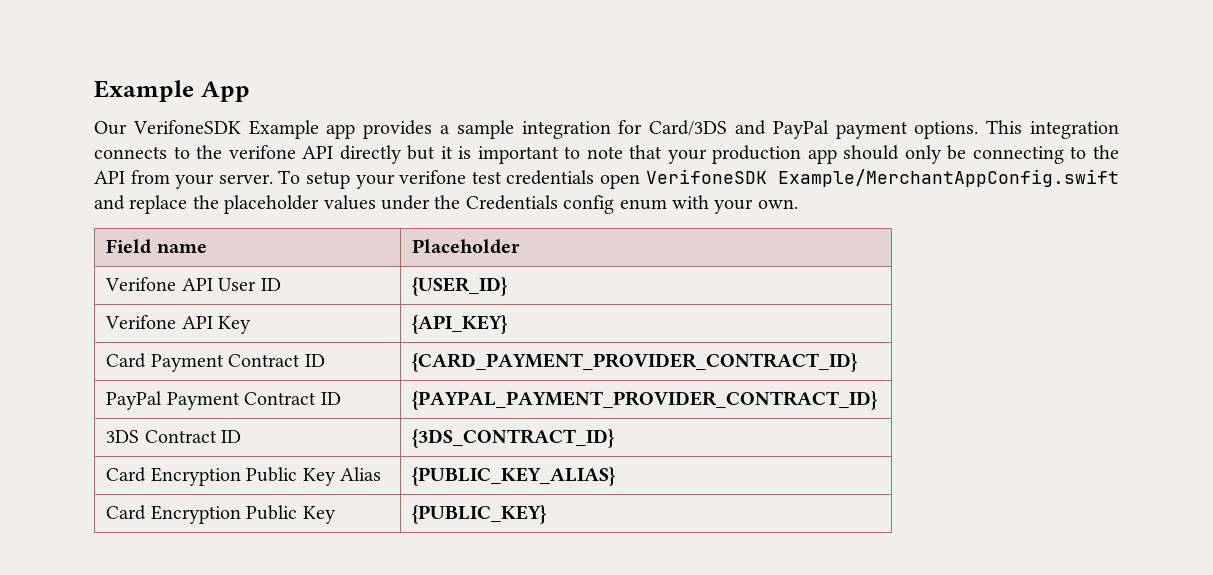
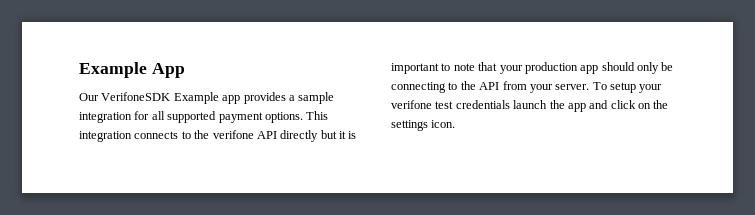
- Our VerifoneSDK Example app provides a sample integration for Card/3DS and PayPal payment options.
+ Our VerifoneSDK Example app provides a sample integration for all supported payment options.
- To setup your verifone test credentials open VerifoneSDK Example/MerchantAppConfig.swift and replace the placeholder values under the Credentials config enum with your own.
- Field name | Placeholder
- Verifone API User ID | {USER_ID}
- Verifone API Key | {API_KEY}
- Card Payment Contract ID | {CARD_PAYMENT_PROVIDER_CONTRACT_ID}
- PayPal Payment Contract ID | {PAYPAL_PAYMENT_PROVIDER_CONTRACT_ID}
- 3DS Contract ID | {3DS_CONTRACT_ID}
- Card Encryption Public Key Alias | {PUBLIC_KEY_ALIAS}
- Card Encryption Public Key | {PUBLIC_KEY}
+ To setup your verifone test credentials launch the app and click on the settings icon.

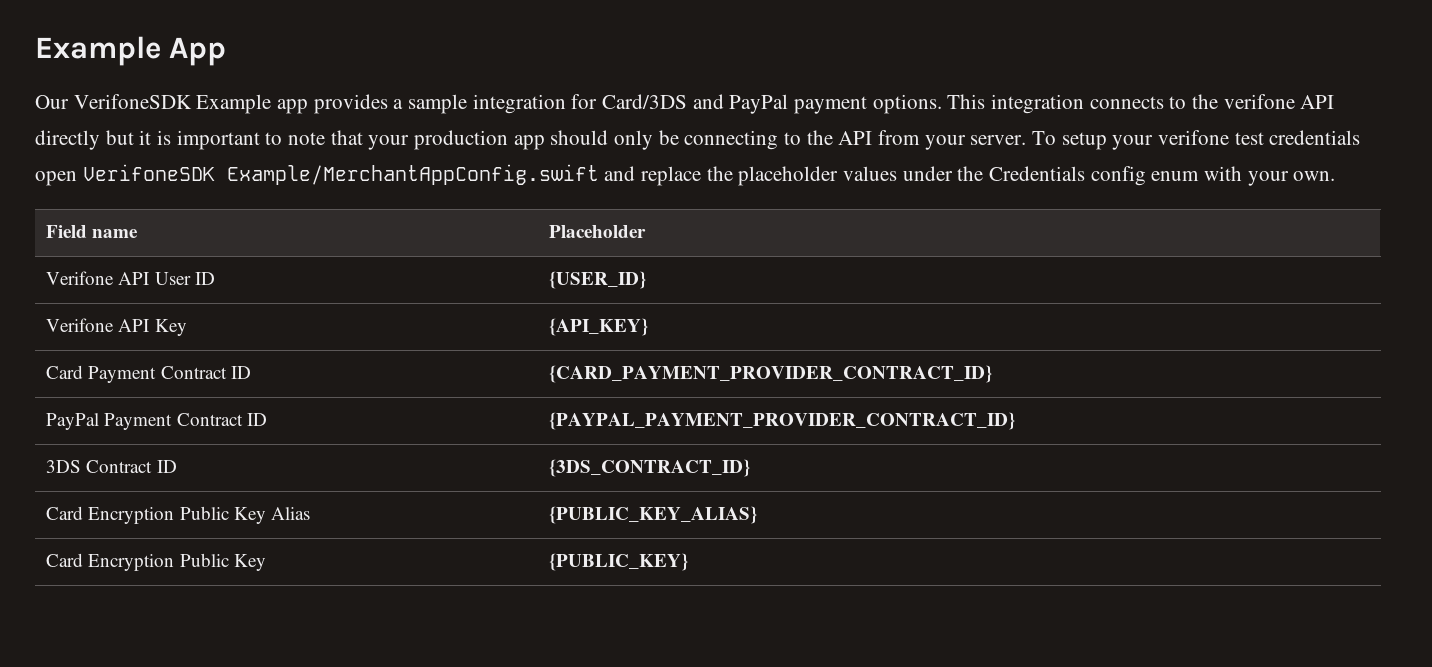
- Our VerifoneSDK Example app provides a sample integration for all supported payment options.
+ Our VerifoneSDK Example app provides a sample integration for Card/3DS and PayPal payment options.
- To setup your verifone test credentials launch the app and click on the settings icon.
+ To setup your verifone test credentials open VerifoneSDK Example/MerchantAppConfig.swift and replace the placeholder values under the Credentials config enum with your own.
+ Field name | Placeholder
+ Verifone API User ID | {USER_ID}
+ Verifone API Key | {API_KEY}
+ Card Payment Contract ID | {CARD_PAYMENT_PROVIDER_CONTRACT_ID}
+ PayPal Payment Contract ID | {PAYPAL_PAYMENT_PROVIDER_CONTRACT_ID}
+ 3DS Contract ID | {3DS_CONTRACT_ID}
+ Card Encryption Public Key Alias | {PUBLIC_KEY_ALIAS}
+ Card Encryption Public Key | {PUBLIC_KEY}

